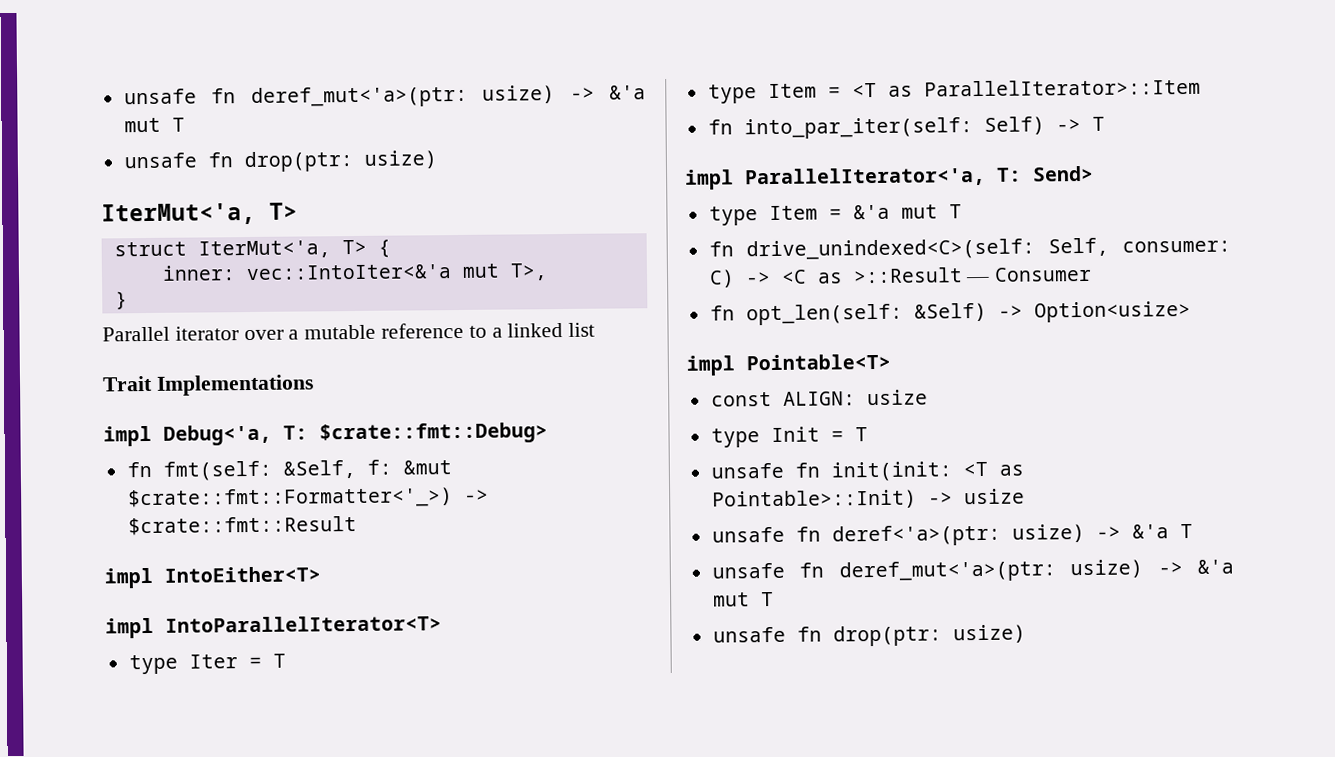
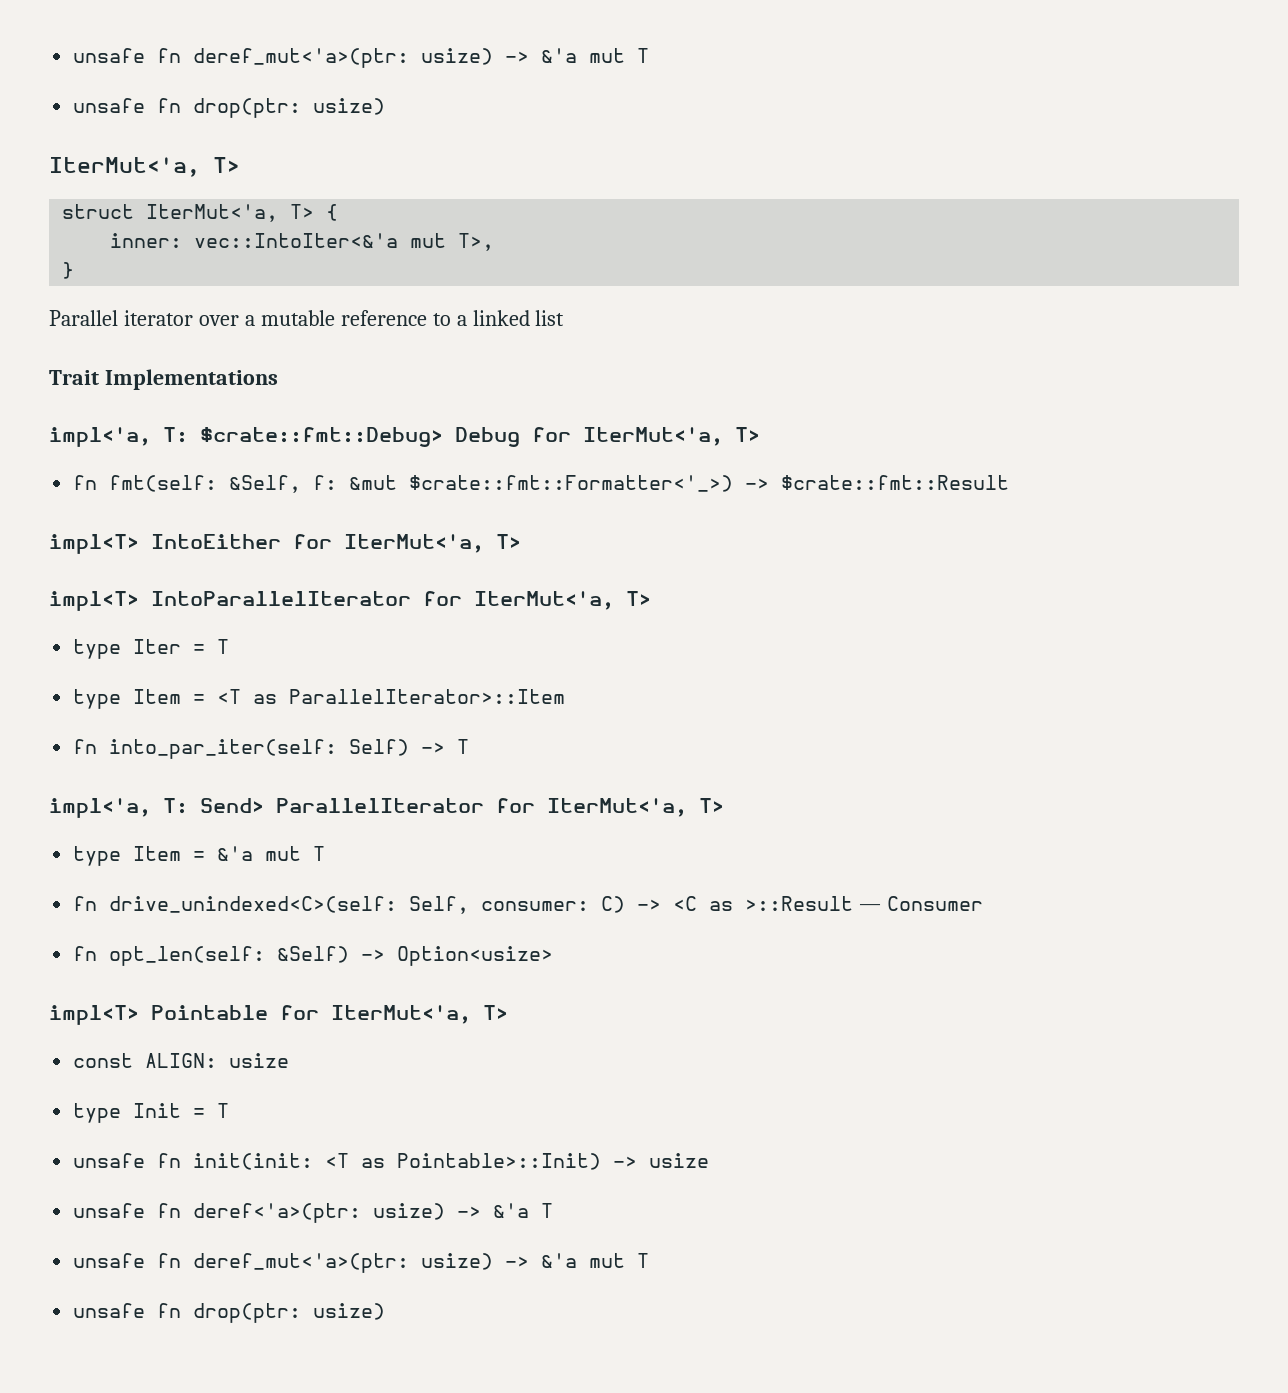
- impl Debug<'a, T: $crate::fmt::Debug>
+ impl<'a, T: $crate::fmt::Debug> Debug for IterMut<'a, T>
- impl IntoEither<T>
- impl IntoParallelIterator<T>
+ impl<T> IntoEither for IterMut<'a, T>
+ impl<T> IntoParallelIterator for IterMut<'a, T>
- impl ParallelIterator<'a, T: Send>
+ impl<'a, T: Send> ParallelIterator for IterMut<'a, T>
- impl Pointable<T>
+ impl<T> Pointable for IterMut<'a, T>

